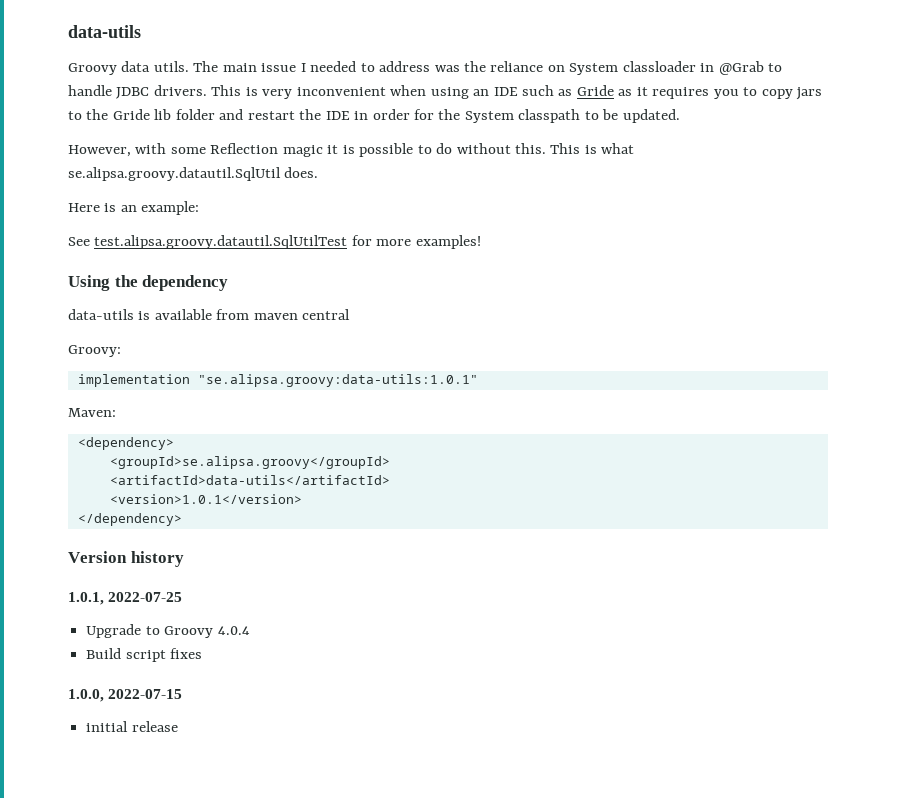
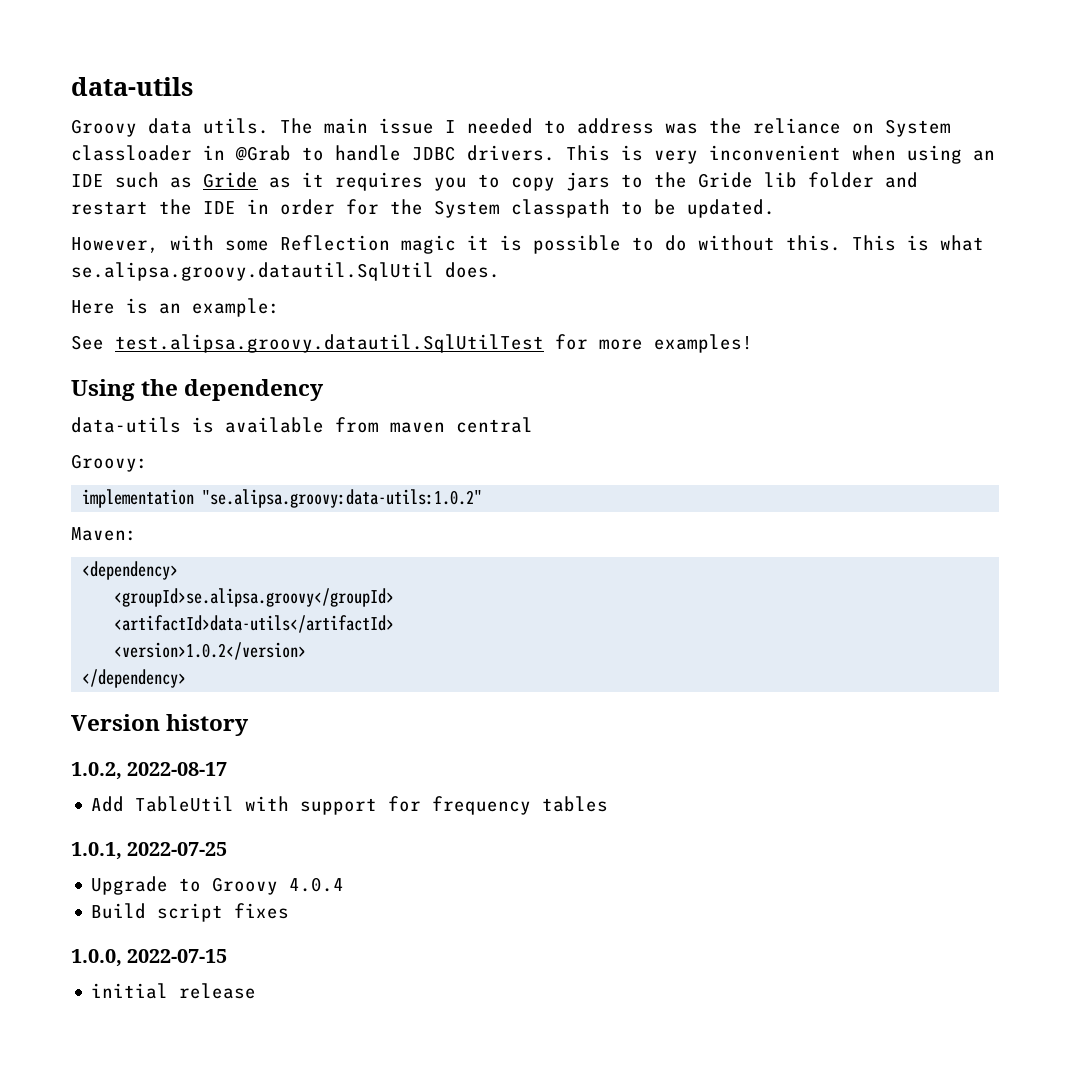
- implementation "se.alipsa.groovy:data-utils:1.0.1"
+ implementation "se.alipsa.groovy:data-utils:1.0.2"
- <version>1.0.1</version>
+ <version>1.0.2</version>
+ 1.0.2, 2022-08-17
+ Add TableUtil with support for frequency tables

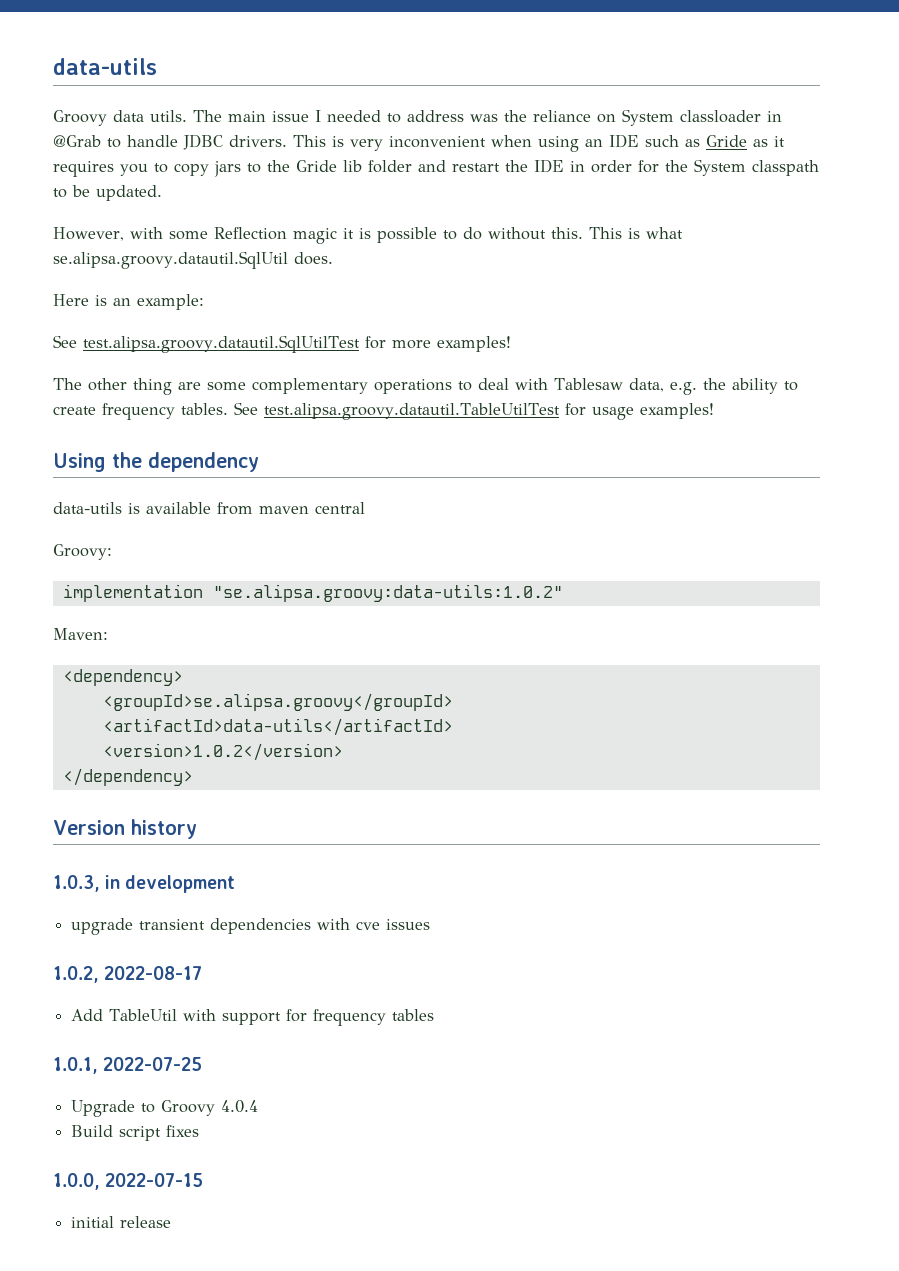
+ The other thing are some complementary operations to deal with Tablesaw data, e.g. the ability to create frequency tables. See test.alipsa.groovy.datautil.TableUtilTest for usage examples!
+ 1.0.3, in development
+ upgrade transient dependencies with cve issues

